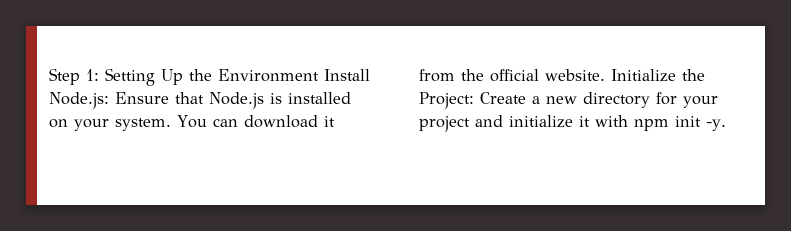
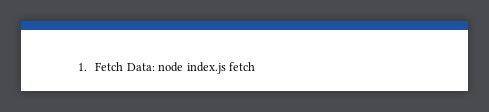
- Step 1: Setting Up the Environment Install Node.js: Ensure that Node.js is installed on your system. You can download it from the official website. Initialize the Project: Create a new directory for your project and initialize it with npm init -y.
+ 1. Fetch Data: node index.js fetch

